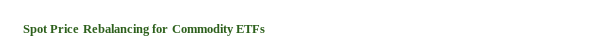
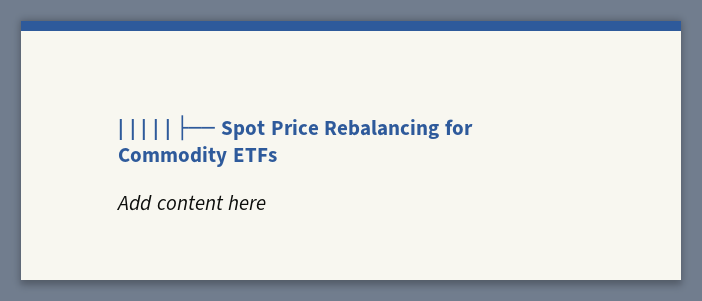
- Spot Price Rebalancing for Commodity ETFs
+ | | | | | ├── Spot Price Rebalancing for Commodity ETFs
+ Add content here

